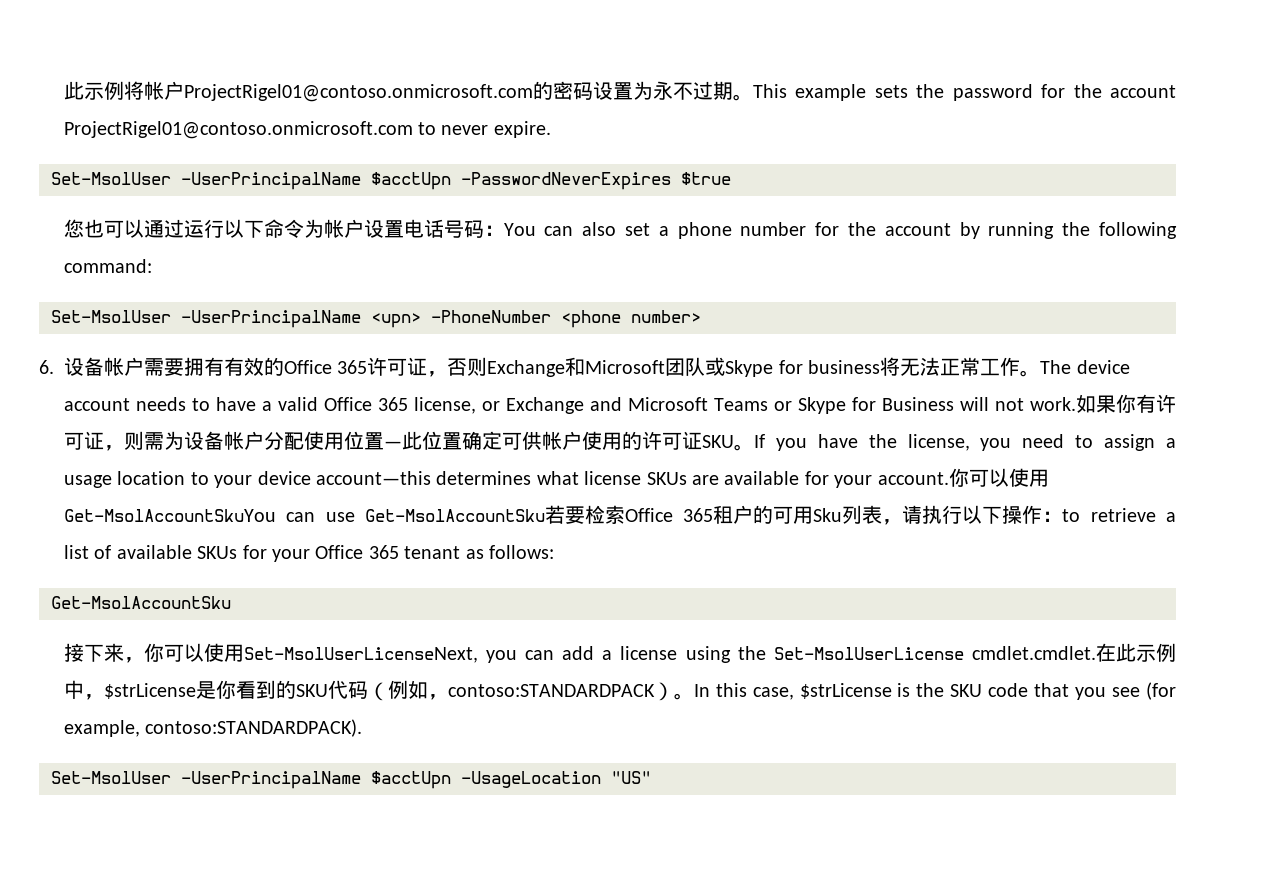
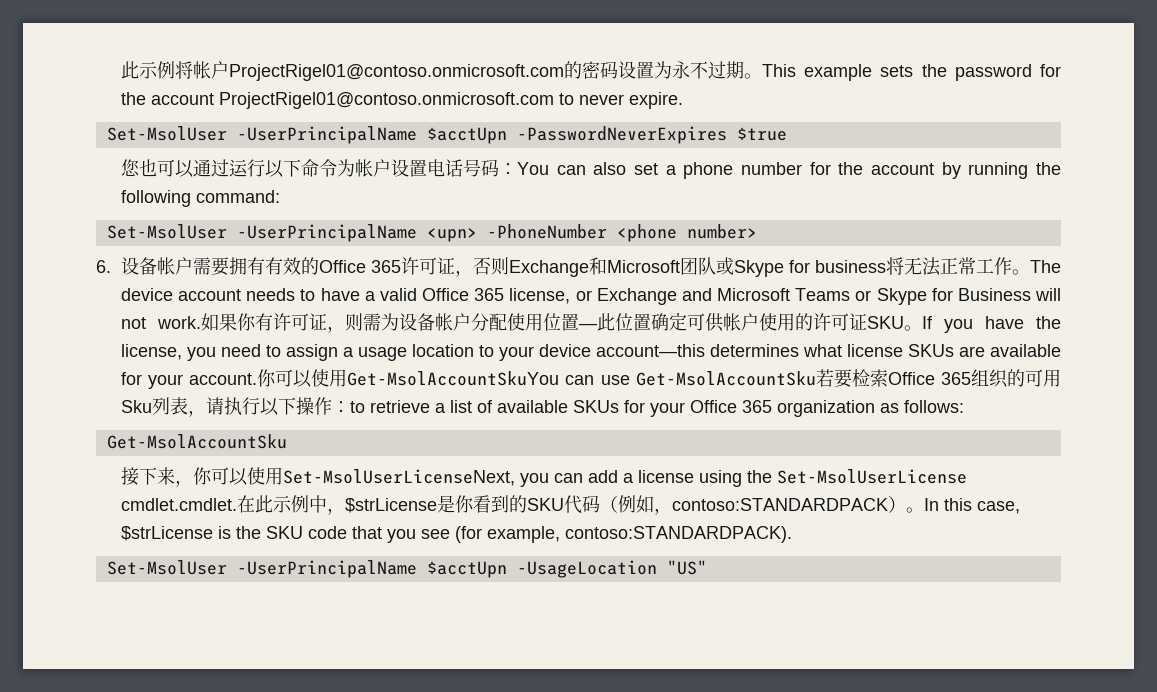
- 你可以使用Get-MsolAccountSkuYou can use Get-MsolAccountSku若要检索Office 365租户的可用Sku列表，请执行以下操作：to retrieve a list of available SKUs for your Office 365 tenant as follows:
+ 你可以使用Get-MsolAccountSkuYou can use Get-MsolAccountSku若要检索Office 365组织的可用Sku列表，请执行以下操作：to retrieve a list of available SKUs for your Office 365 organization as follows:

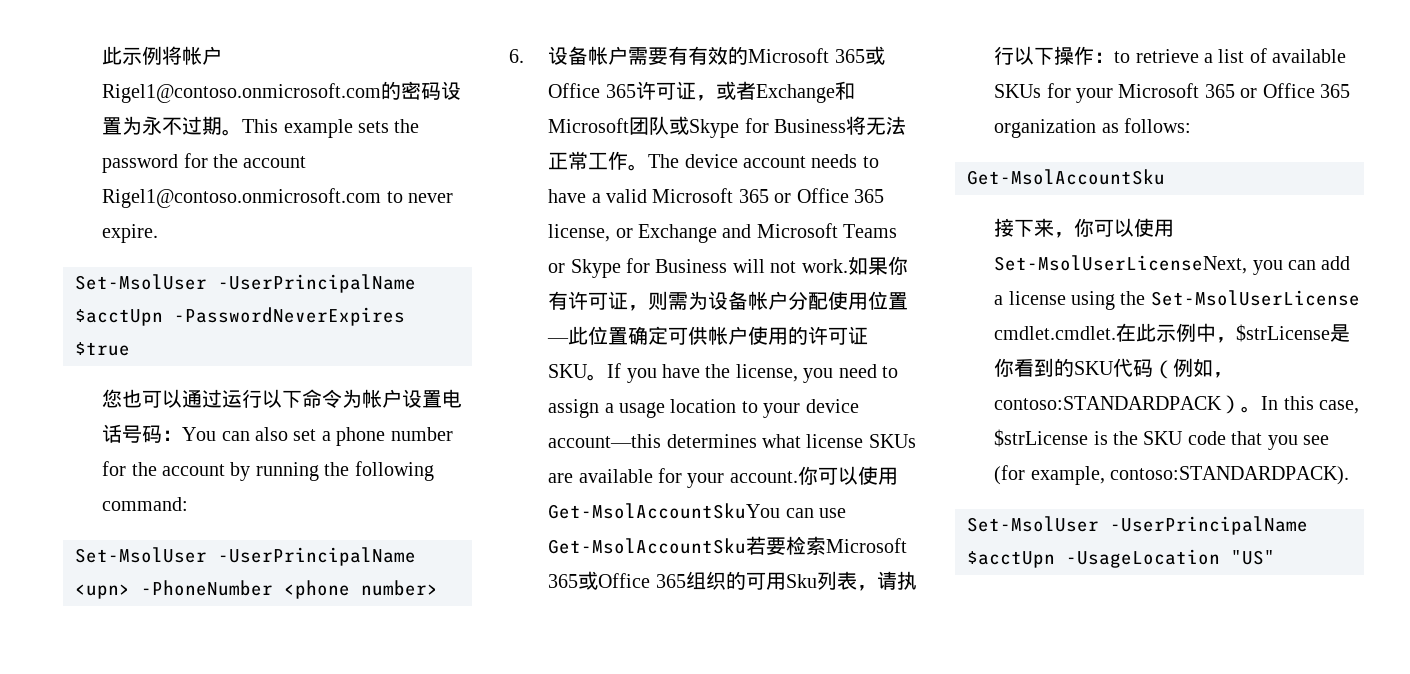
- 此示例将帐户ProjectRigel01@contoso.onmicrosoft.com的密码设置为永不过期。
+ 此示例将帐户Rigel1@contoso.onmicrosoft.com的密码设置为永不过期。
- This example sets the password for the account ProjectRigel01@contoso.onmicrosoft.com to never expire.
+ This example sets the password for the account Rigel1@contoso.onmicrosoft.com to never expire.
- 6.设备帐户需要拥有有效的Office 365许可证，否则Exchange和Microsoft团队或Skype for business将无法正常工作。
+ 6.设备帐户需要有有效的Microsoft 365或Office 365许可证，或者Exchange和Microsoft团队或Skype for Business将无法正常工作。
- The device account needs to have a valid Office 365 license, or Exchange and Microsoft Teams or Skype for Business will not work.
+ The device account needs to have a valid Microsoft 365 or Office 365 license, or Exchange and Microsoft Teams or Skype for Business will not work.
- 你可以使用Get-MsolAccountSkuYou can use Get-MsolAccountSku若要检索Office 365组织的可用Sku列表，请执行以下操作：to retrieve a list of available SKUs for your Office 365 organization as follows:
+ 你可以使用Get-MsolAccountSkuYou can use Get-MsolAccountSku若要检索Microsoft 365或Office 365组织的可用Sku列表，请执行以下操作：to retrieve a list of available SKUs for your Microsoft 365 or Office 365 organization as follows:

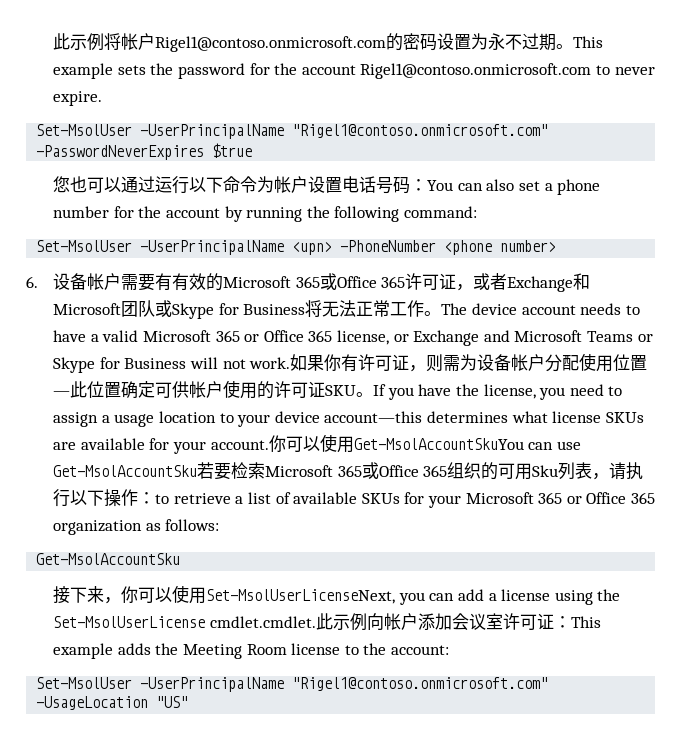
- Set-MsolUser -UserPrincipalName $acctUpn -PasswordNeverExpires $true
+ Set-MsolUser -UserPrincipalName "Rigel1@contoso.onmicrosoft.com" -PasswordNeverExpires $true
- 接下来，你可以使用Set-MsolUserLicenseNext, you can add a license using the Set-MsolUserLicense cmdlet.cmdlet.在此示例中，$strLicense是你看到的SKU代码（例如，contoso:STANDARDPACK）。In this case, $strLicense is the SKU code that you see (for example, contoso:STANDARDPACK).
- Set-MsolUser -UserPrincipalName $acctUpn -UsageLocation "US"
+ 接下来，你可以使用Set-MsolUserLicenseNext, you can add a license using the Set-MsolUserLicense cmdlet.cmdlet.此示例向帐户添加会议室许可证：This example adds the Meeting Room license to the account:
+ Set-MsolUser -UserPrincipalName "Rigel1@contoso.onmicrosoft.com" -UsageLocation "US"

